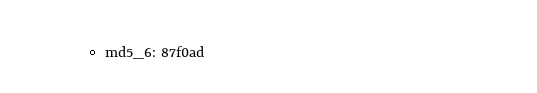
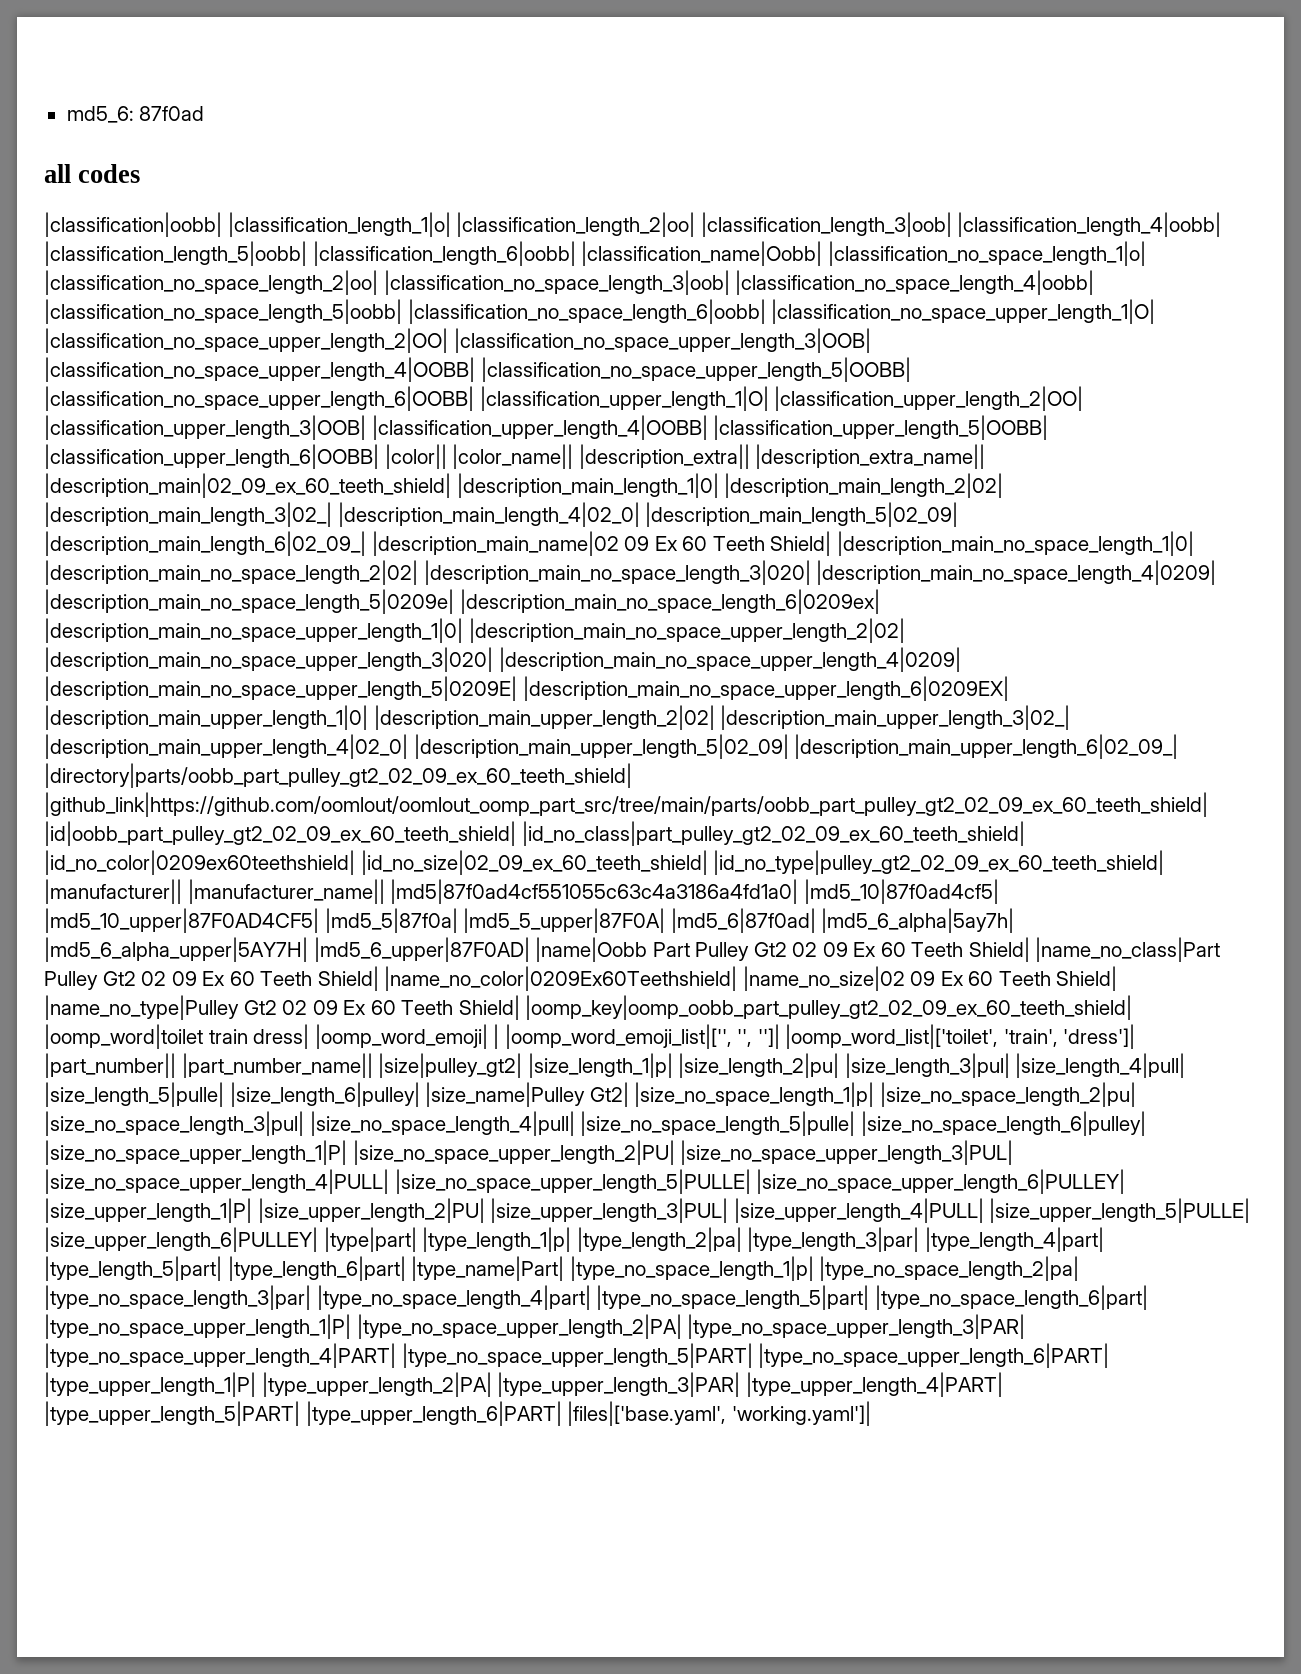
+ all codes
+ |classification|oobb| |classification_length_1|o| |classification_length_2|oo| |classification_length_3|oob| |classification_length_4|oobb| |classification_length_5|oobb| |classification_length_6|oobb| |classification_name|Oobb| |classification_no_space_length_1|o| |classification_no_space_length_2|oo| |classification_no_space_length_3|oob| |classification_no_space_length_4|oobb| |classification_no_space_length_5|oobb| |classification_no_space_length_6|oobb| |classification_no_space_upper_length_1|O| |classification_no_space_upper_length_2|OO| |classification_no_space_upper_length_3|OOB| |classification_no_space_upper_length_4|OOBB| |classification_no_space_upper_length_5|OOBB| |classification_no_space_upper_length_6|OOBB| |classification_upper_length_1|O| |classification_upper_length_2|OO| |classification_upper_length_3|OOB| |classification_upper_length_4|OOBB| |classification_upper_length_5|OOBB| |classification_upper_length_6|OOBB| |color|| |color_name|| |description_extra|| |description_extra_name|| |description_main|02_09_ex_60_teeth_shield| |description_main_length_1|0| |description_main_length_2|02| |description_main_length_3|02_| |description_main_length_4|02_0| |description_main_length_5|02_09| |description_main_length_6|02_09_| |description_main_name|02 09 Ex 60 Teeth Shield| |description_main_no_space_length_1|0| |description_main_no_space_length_2|02| |description_main_no_space_length_3|020| |description_main_no_space_length_4|0209| |description_main_no_space_length_5|0209e| |description_main_no_space_length_6|0209ex| |description_main_no_space_upper_length_1|0| |description_main_no_space_upper_length_2|02| |description_main_no_space_upper_length_3|020| |description_main_no_space_upper_length_4|0209| |description_main_no_space_upper_length_5|0209E| |description_main_no_space_upper_length_6|0209EX| |description_main_upper_length_1|0| |description_main_upper_length_2|02| |description_main_upper_length_3|02_| |description_main_upper_length_4|02_0| |description_main_upper_length_5|02_09| |description_main_upper_length_6|02_09_| |directory|parts/oobb_part_pulley_gt2_02_09_ex_60_teeth_shield| |github_link|https://github.com/oomlout/oomlout_oomp_part_src/tree/main/parts/oobb_part_pulley_gt2_02_09_ex_60_teeth_shield| |id|oobb_part_pulley_gt2_02_09_ex_60_teeth_shield| |id_no_class|part_pulley_gt2_02_09_ex_60_teeth_shield| |id_no_color|0209ex60teethshield| |id_no_size|02_09_ex_60_teeth_shield| |id_no_type|pulley_gt2_02_09_ex_60_teeth_shield| |manufacturer|| |manufacturer_name|| |md5|87f0ad4cf551055c63c4a3186a4fd1a0| |md5_10|87f0ad4cf5| |md5_10_upper|87F0AD4CF5| |md5_5|87f0a| |md5_5_upper|87F0A| |md5_6|87f0ad| |md5_6_alpha|5ay7h| |md5_6_alpha_upper|5AY7H| |md5_6_upper|87F0AD| |name|Oobb Part Pulley Gt2 02 09 Ex 60 Teeth Shield| |name_no_class|Part Pulley Gt2 02 09 Ex 60 Teeth Shield| |name_no_color|0209Ex60Teethshield| |name_no_size|02 09 Ex 60 Teeth Shield| |name_no_type|Pulley Gt2 02 09 Ex 60 Teeth Shield| |oomp_key|oomp_oobb_part_pulley_gt2_02_09_ex_60_teeth_shield| |oomp_word|toilet train dress| |oomp_word_emoji| | |oomp_word_emoji_list|['', '', '']| |oomp_word_list|['toilet', 'train', 'dress']| |part_number|| |part_number_name|| |size|pulley_gt2| |size_length_1|p| |size_length_2|pu| |size_length_3|pul| |size_length_4|pull| |size_length_5|pulle| |size_length_6|pulley| |size_name|Pulley Gt2| |size_no_space_length_1|p| |size_no_space_length_2|pu| |size_no_space_length_3|pul| |size_no_space_length_4|pull| |size_no_space_length_5|pulle| |size_no_space_length_6|pulley| |size_no_space_upper_length_1|P| |size_no_space_upper_length_2|PU| |size_no_space_upper_length_3|PUL| |size_no_space_upper_length_4|PULL| |size_no_space_upper_length_5|PULLE| |size_no_space_upper_length_6|PULLEY| |size_upper_length_1|P| |size_upper_length_2|PU| |size_upper_length_3|PUL| |size_upper_length_4|PULL| |size_upper_length_5|PULLE| |size_upper_length_6|PULLEY| |type|part| |type_length_1|p| |type_length_2|pa| |type_length_3|par| |type_length_4|part| |type_length_5|part| |type_length_6|part| |type_name|Part| |type_no_space_length_1|p| |type_no_space_length_2|pa| |type_no_space_length_3|par| |type_no_space_length_4|part| |type_no_space_length_5|part| |type_no_space_length_6|part| |type_no_space_upper_length_1|P| |type_no_space_upper_length_2|PA| |type_no_space_upper_length_3|PAR| |type_no_space_upper_length_4|PART| |type_no_space_upper_length_5|PART| |type_no_space_upper_length_6|PART| |type_upper_length_1|P| |type_upper_length_2|PA| |type_upper_length_3|PAR| |type_upper_length_4|PART| |type_upper_length_5|PART| |type_upper_length_6|PART| |files|['base.yaml', 'working.yaml']|

